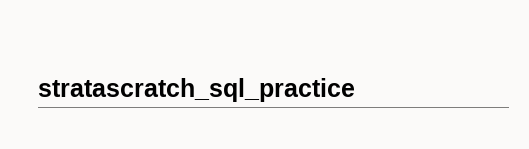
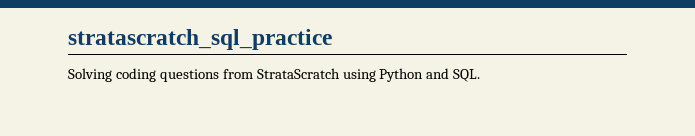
+ Solving coding questions from StrataScratch using Python and SQL.

